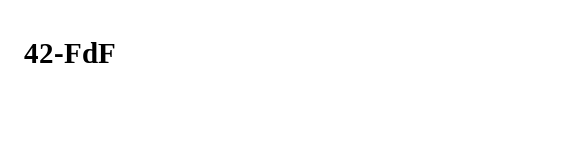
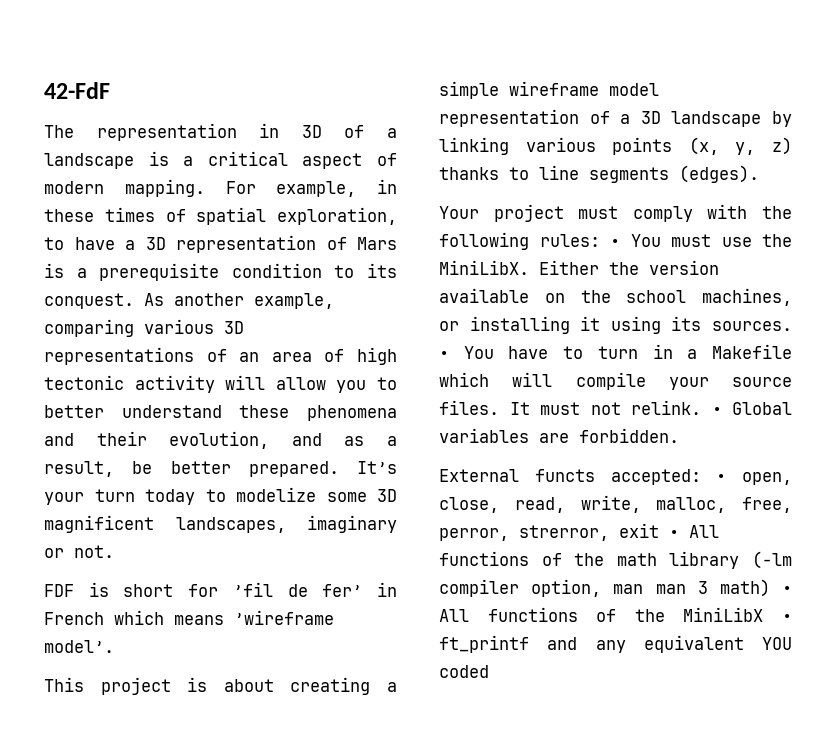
+ The representation in 3D of a landscape is a critical aspect of modern mapping. For example, in these times of spatial exploration, to have a 3D representation of Mars is a prerequisite condition to its conquest. As another example, comparing various 3D representations of an area of high tectonic activity will allow you to better understand these phenomena and their evolution, and as a result, be better prepared. It’s your turn today to modelize some 3D magnificent landscapes, imaginary or not.
+ FDF is short for ’fil de fer’ in French which means ’wireframe model’.
+ This project is about creating a simple wireframe model representation of a 3D landscape by linking various points (x, y, z) thanks to line segments (edges).
+ Your project must comply with the following rules: • You must use the MiniLibX. Either the version available on the school machines, or installing it using its sources. • You have to turn in a Makefile which will compile your source files. It must not relink. • Global variables are forbidden.
+ External functs accepted: • open, close, read, write, malloc, free, perror, strerror, exit • All functions of the math library (-lm compiler option, man man 3 math) • All functions of the MiniLibX • ft_printf and any equivalent YOU coded

